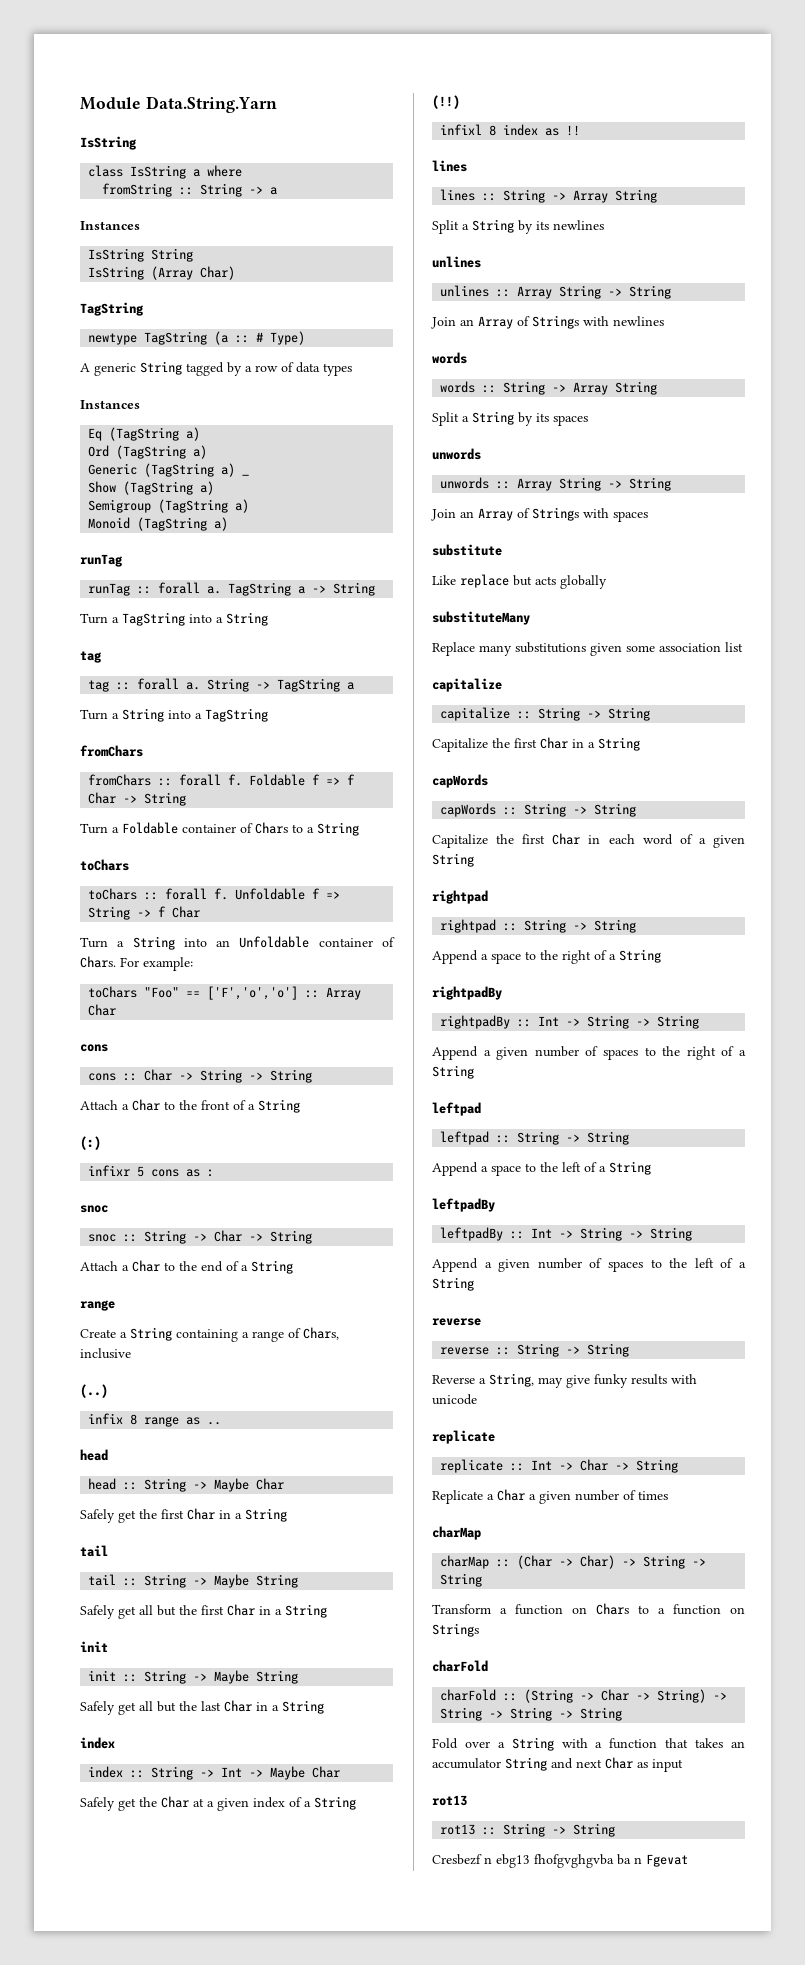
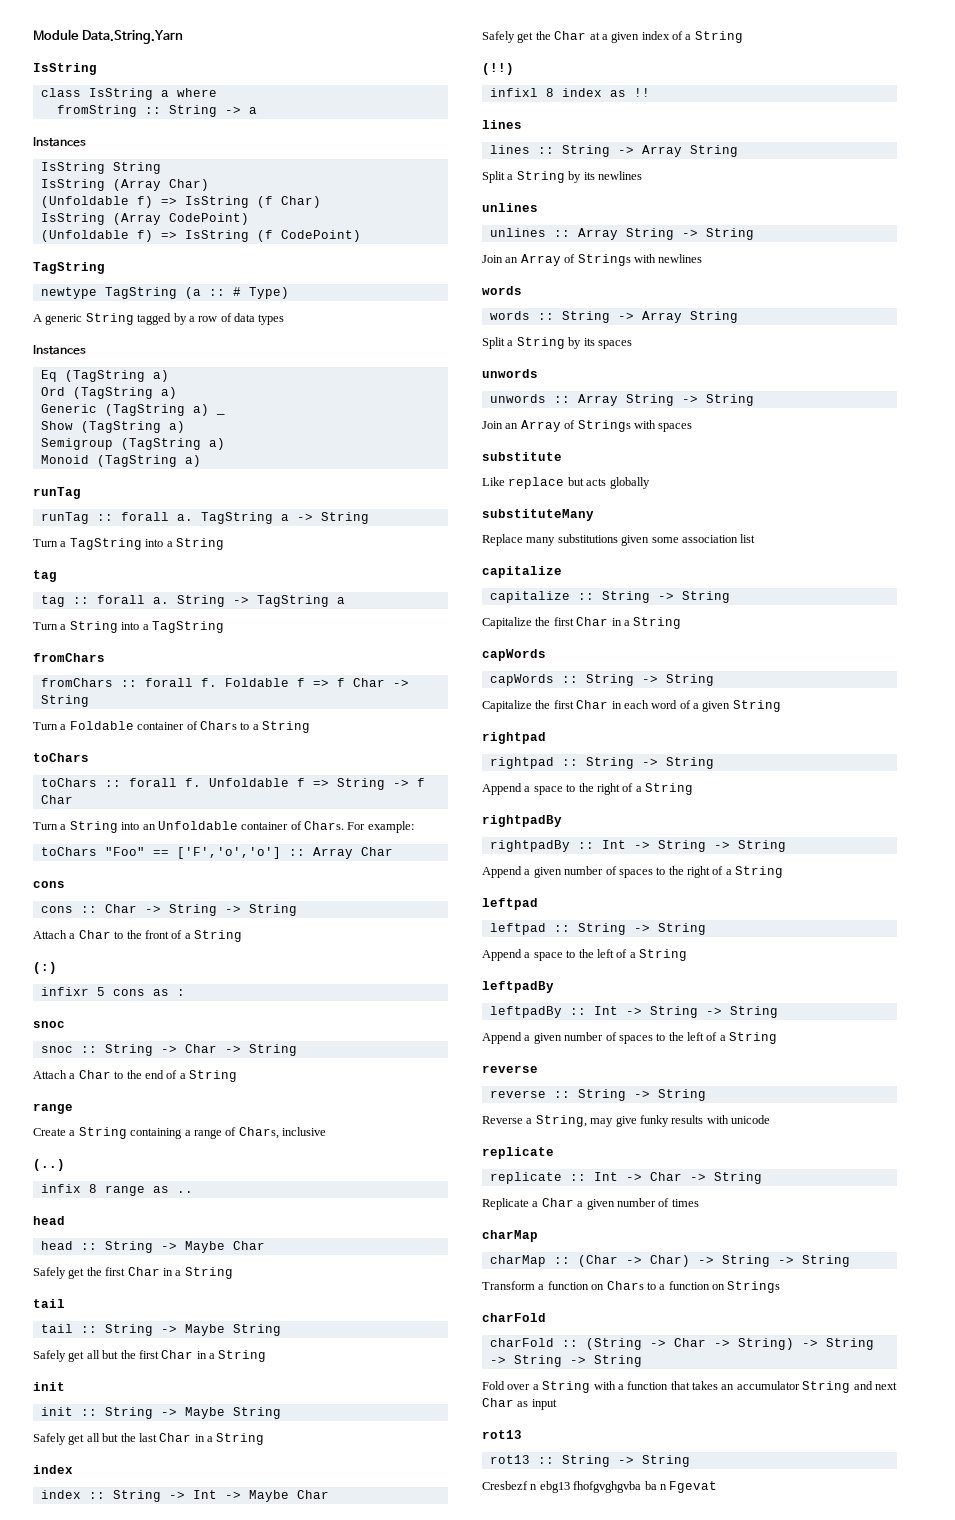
+ (Unfoldable f) => IsString (f Char)
+ IsString (Array CodePoint)
+ (Unfoldable f) => IsString (f CodePoint)

